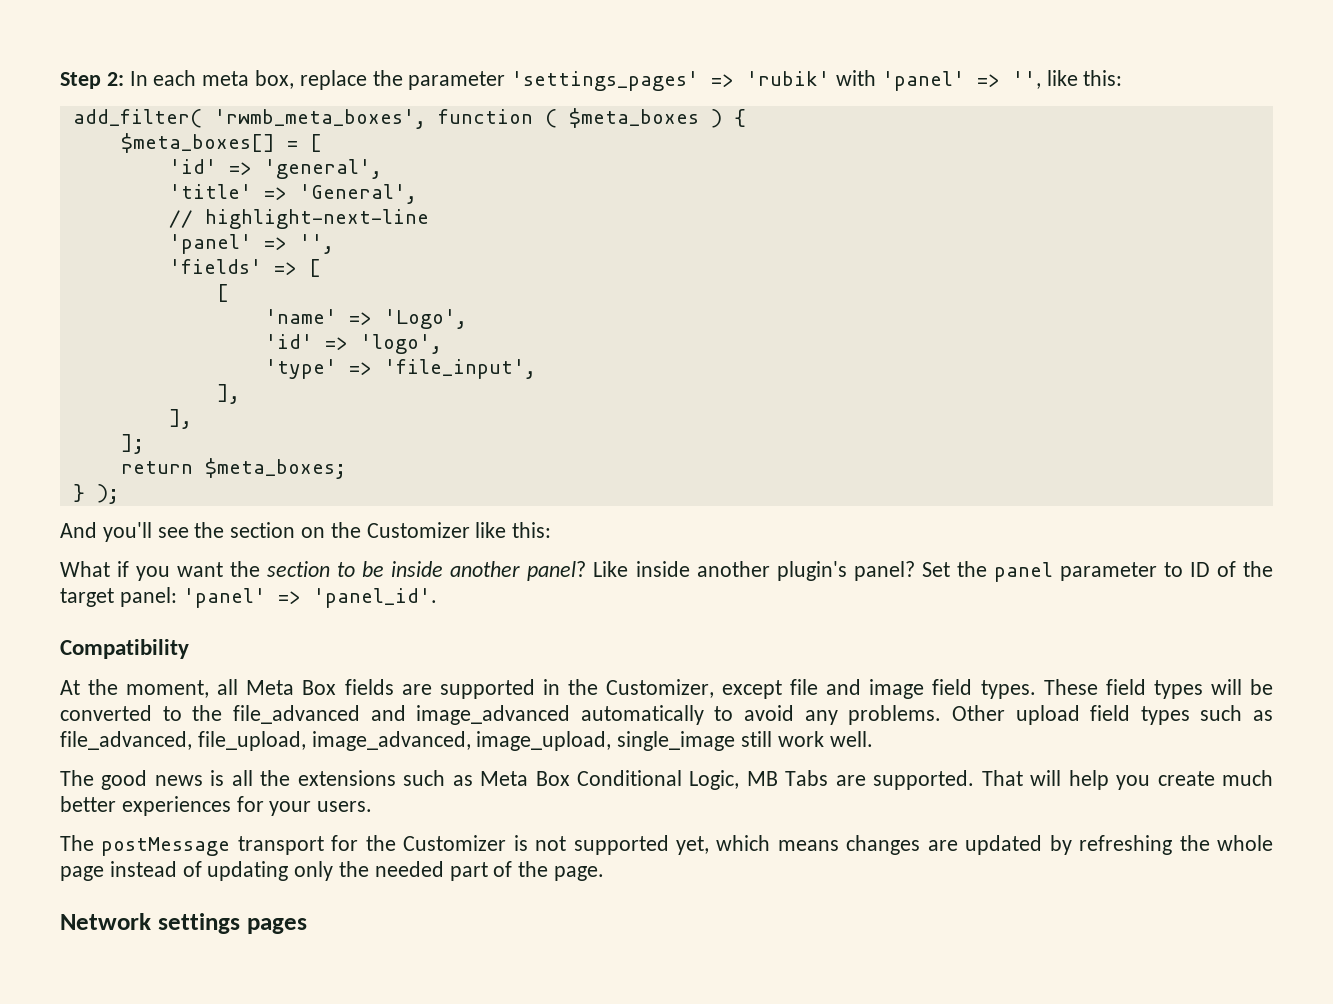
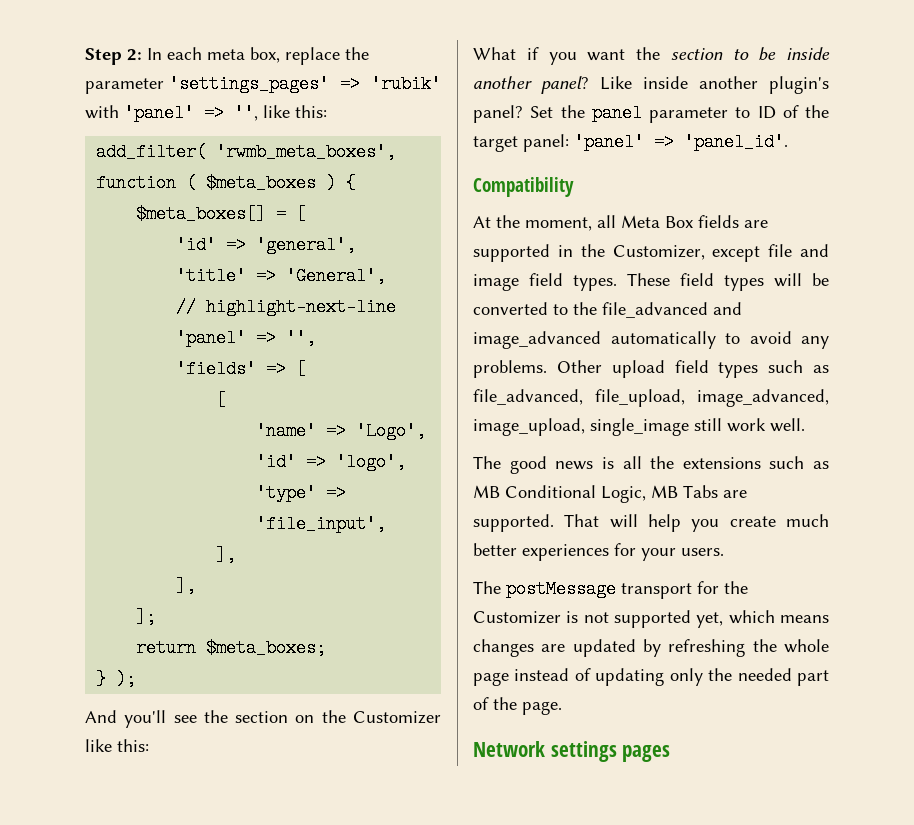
- The good news is all the extensions such as Meta Box Conditional Logic, MB Tabs are supported.
+ The good news is all the extensions such as MB Conditional Logic, MB Tabs are supported.

